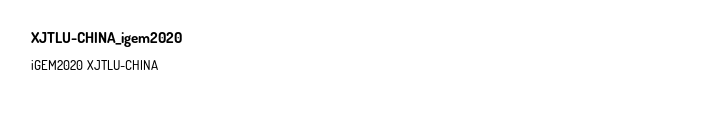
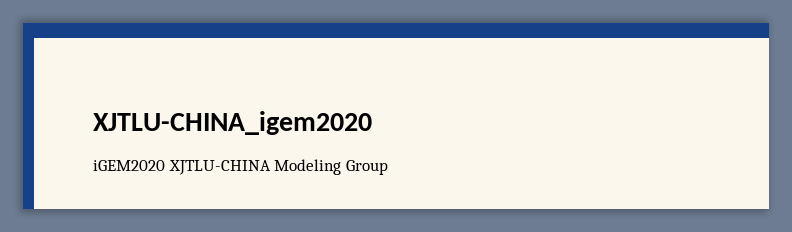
- iGEM2020 XJTLU-CHINA
+ iGEM2020 XJTLU-CHINA Modeling Group

